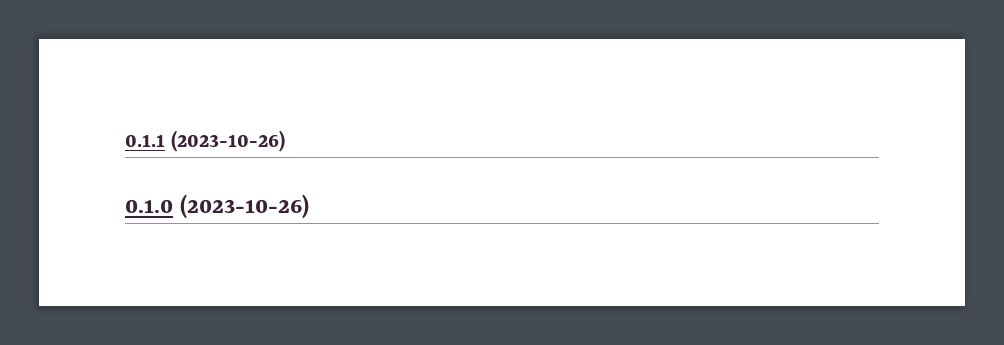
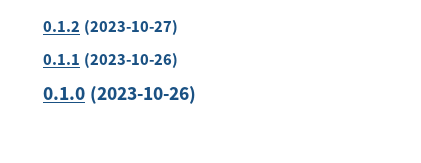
+ 0.1.2 (2023-10-27)

